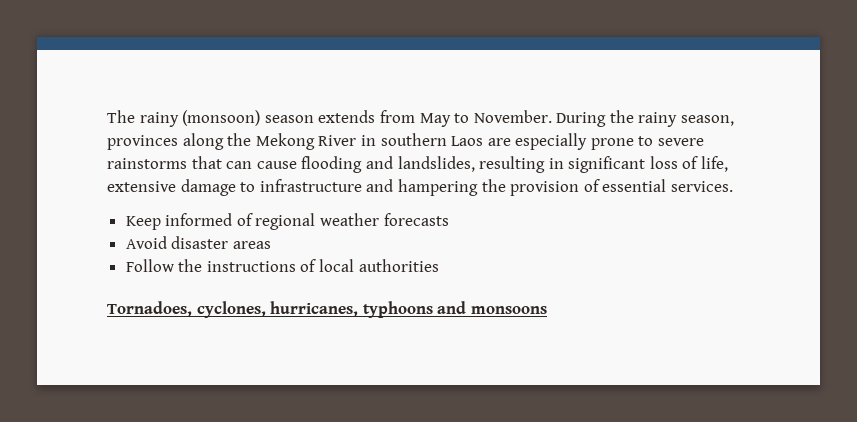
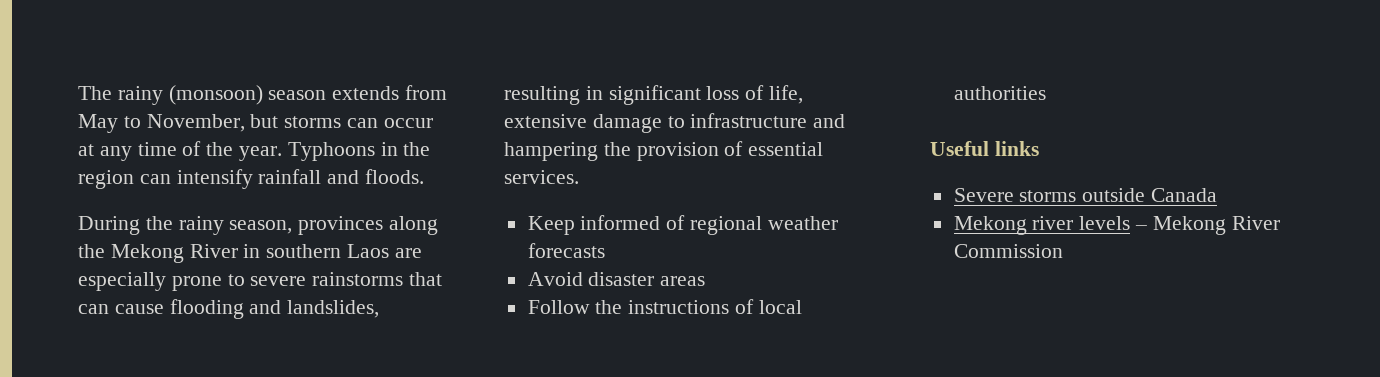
- The rainy (monsoon) season extends from May to November. During the rainy season, provinces along the Mekong River in southern Laos are especially prone to severe rainstorms that can cause flooding and landslides, resulting in significant loss of life, extensive damage to infrastructure and hampering the provision of essential services.
+ The rainy (monsoon) season extends from May to November, but storms can occur at any time of the year. Typhoons in the region can intensify rainfall and floods.
+ During the rainy season, provinces along the Mekong River in southern Laos are especially prone to severe rainstorms that can cause flooding and landslides, resulting in significant loss of life, extensive damage to infrastructure and hampering the provision of essential services.
- Tornadoes, cyclones, hurricanes, typhoons and monsoons
+ Useful links
+ Severe storms outside Canada
+ Mekong river levels – Mekong River Commission

